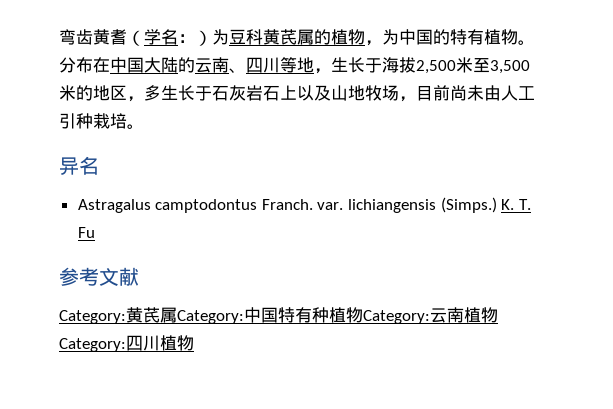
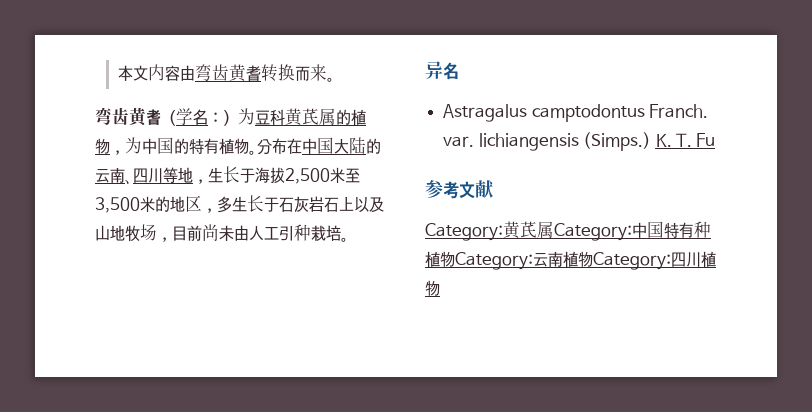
+ 本文内容由弯齿黄耆转换而来。

